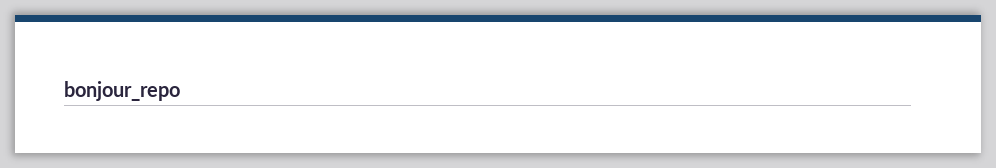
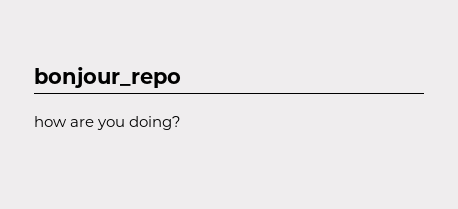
+ how are you doing?

